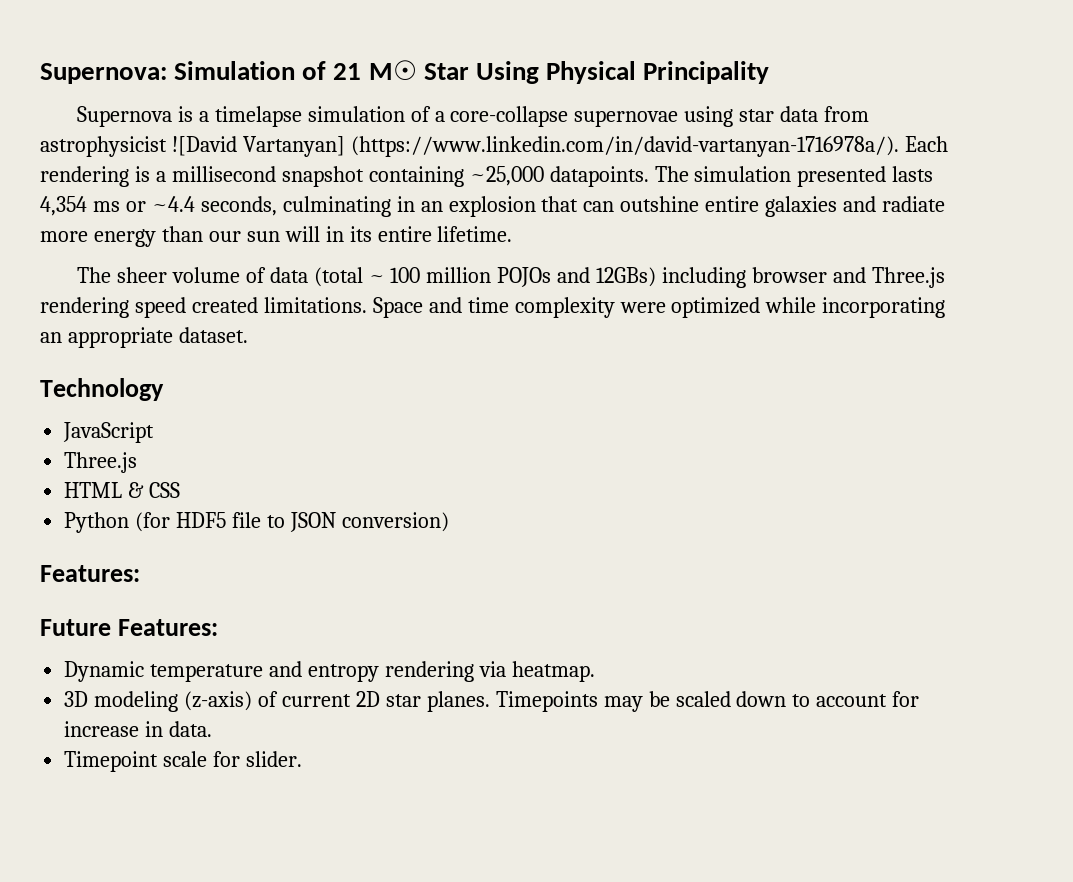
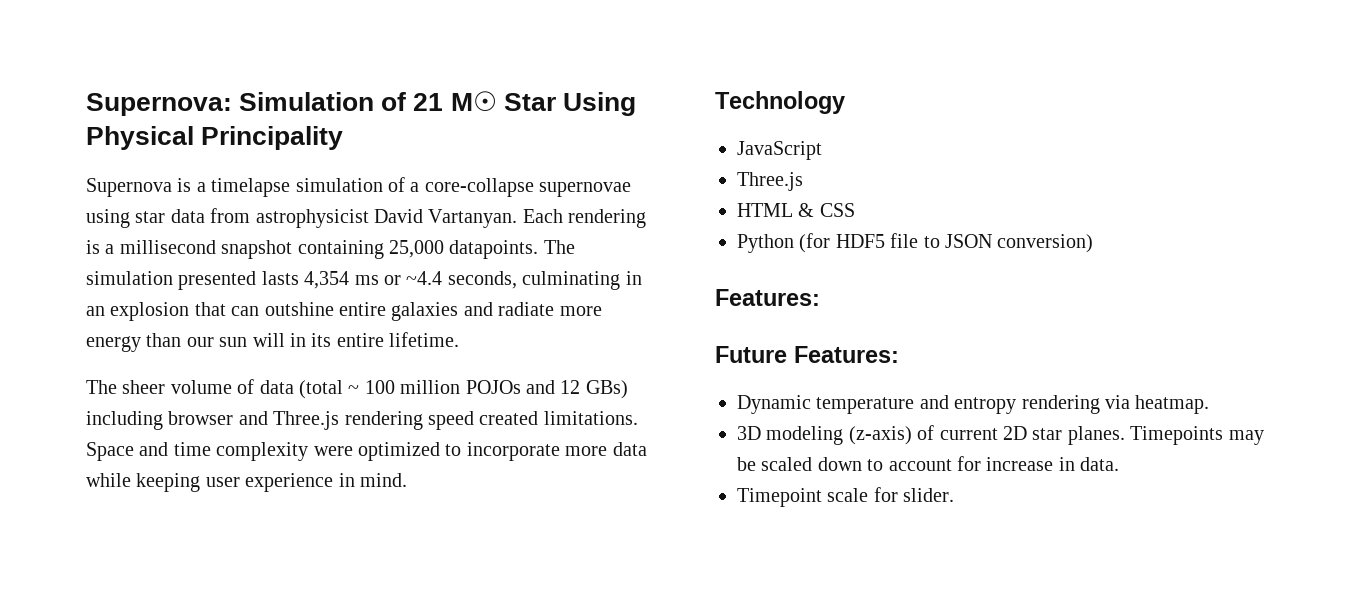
- Supernova is a timelapse simulation of a core-collapse supernovae using star data from astrophysicist ![David Vartanyan] (https://www.linkedin.com/in/david-vartanyan-1716978a/). Each rendering is a millisecond snapshot containing ~25,000 datapoints.
+ Supernova is a timelapse simulation of a core-collapse supernovae using star data from astrophysicist David Vartanyan. Each rendering is a millisecond snapshot containing 25,000 datapoints.
- The sheer volume of data (total ~ 100 million POJOs and 12GBs) including browser and Three.js rendering speed created limitations.
+ The sheer volume of data (total ~ 100 million POJOs and 12 GBs) including browser and Three.js rendering speed created limitations.
- Space and time complexity were optimized while incorporating an appropriate dataset.
+ Space and time complexity were optimized to incorporate more data while keeping user experience in mind.

